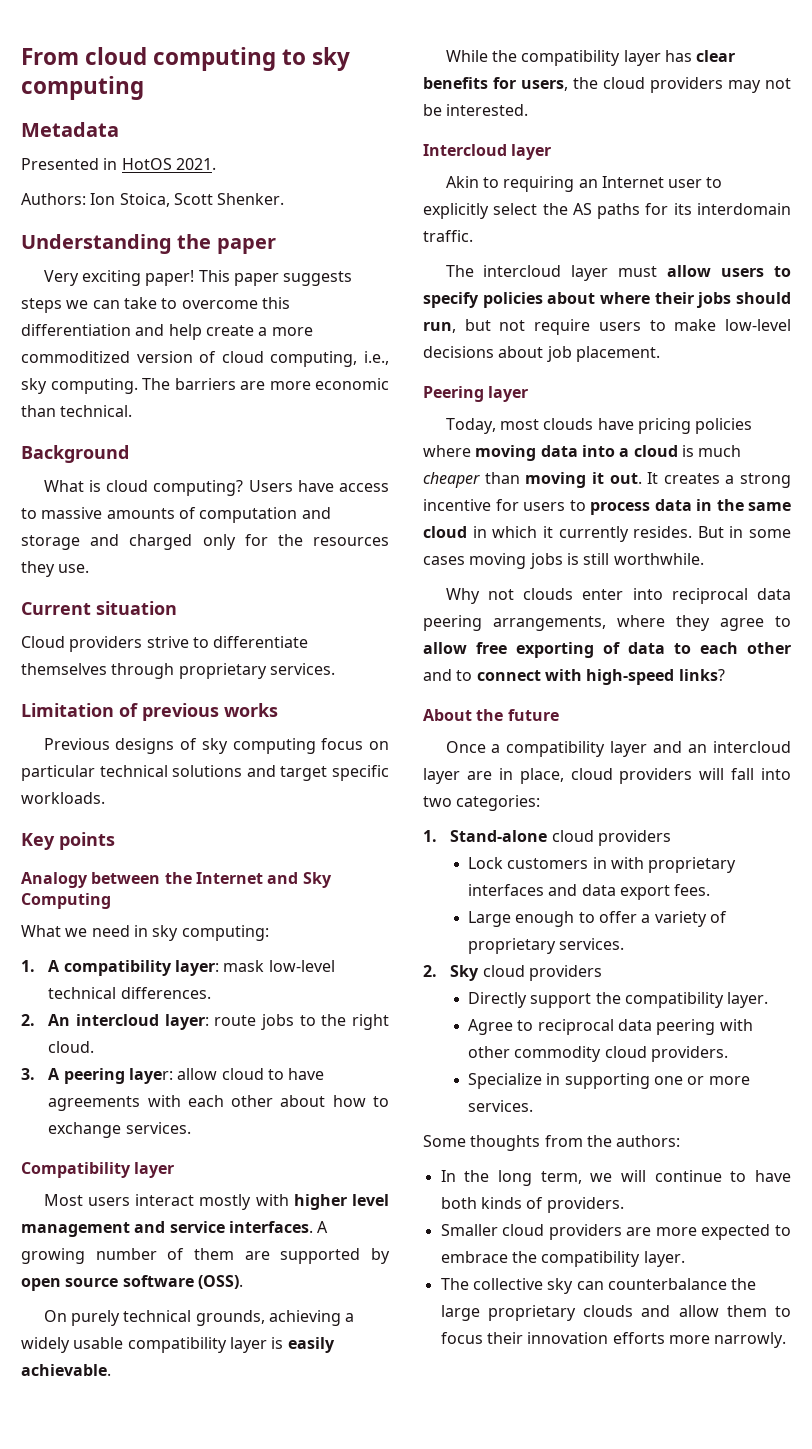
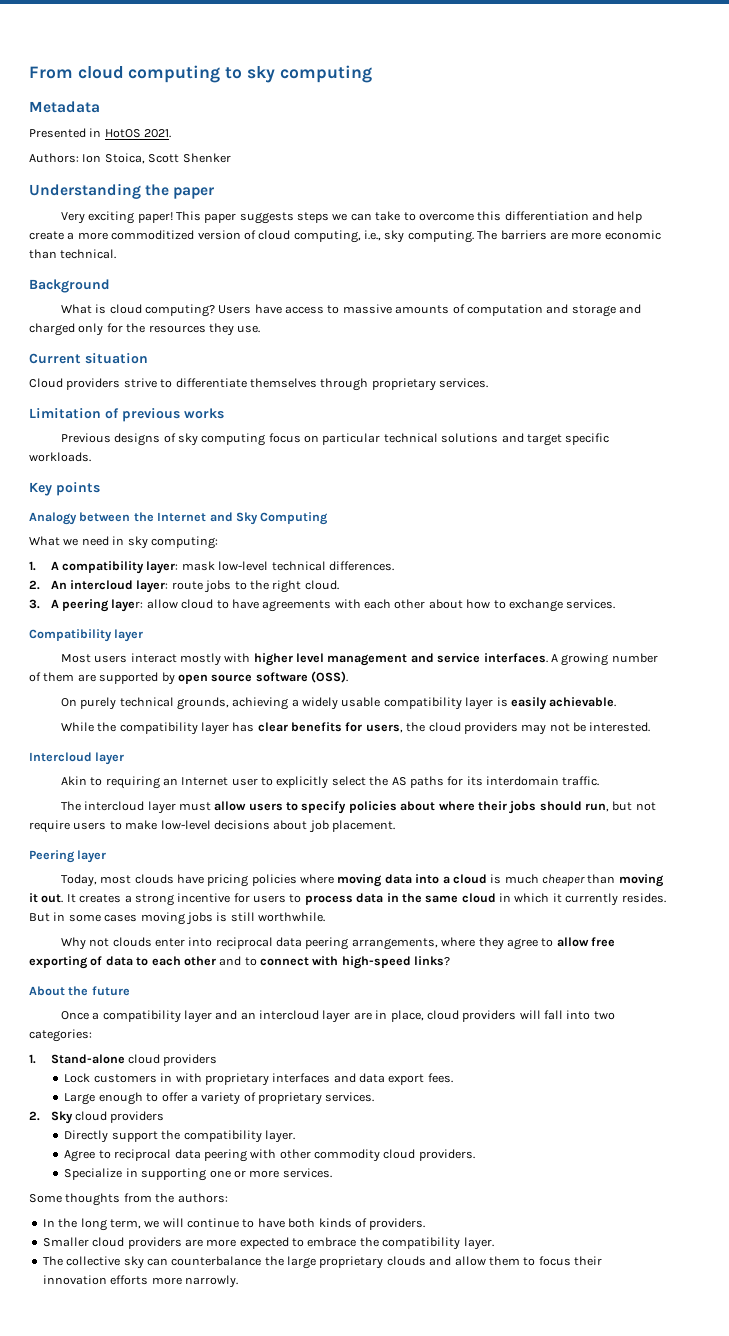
- Authors: Ion Stoica, Scott Shenker.
+ Authors: Ion Stoica, Scott Shenker

